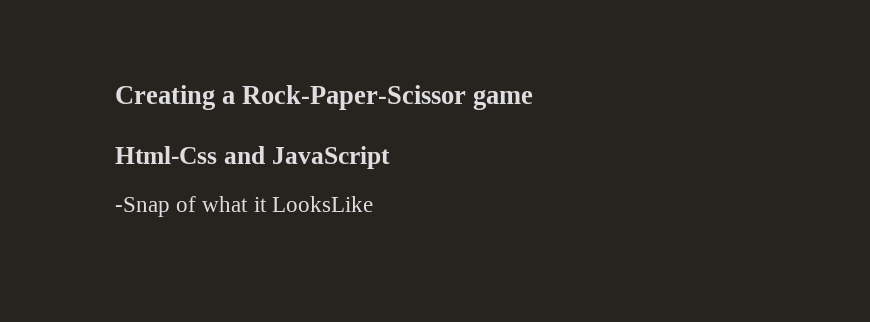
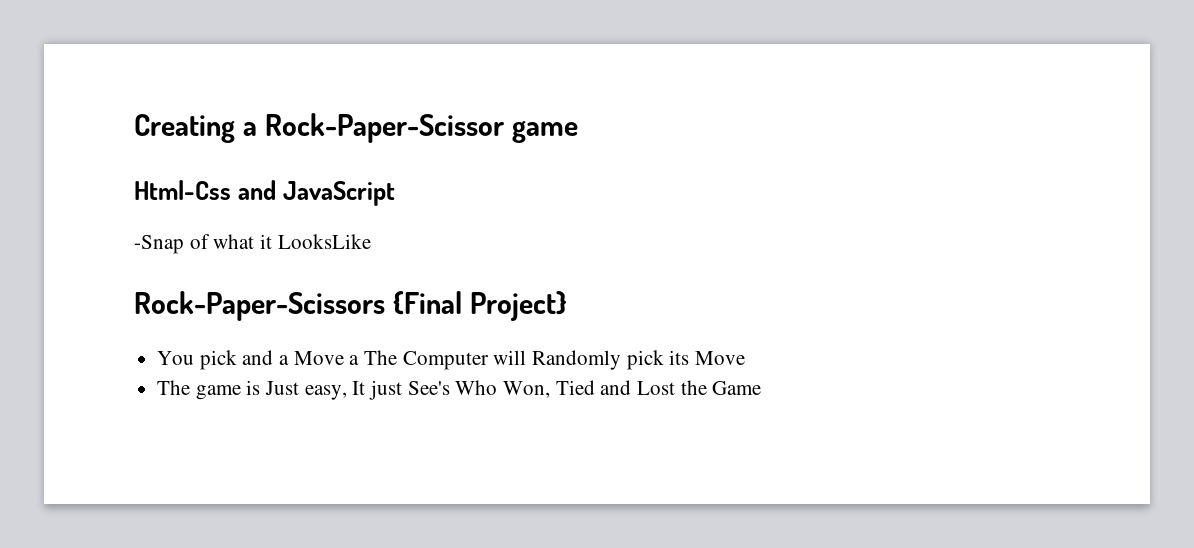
+ Rock-Paper-Scissors {Final Project}
+ You pick and a Move a The Computer will Randomly pick its Move
+ The game is Just easy, It just See's Who Won, Tied and Lost the Game

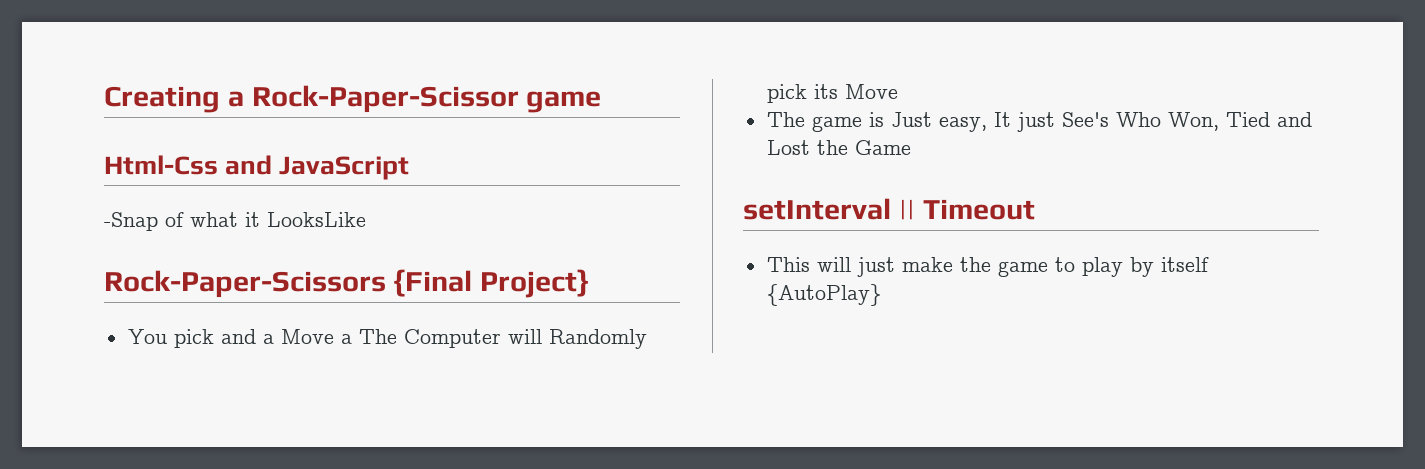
+ setInterval || Timeout
+ This will just make the game to play by itself {AutoPlay}

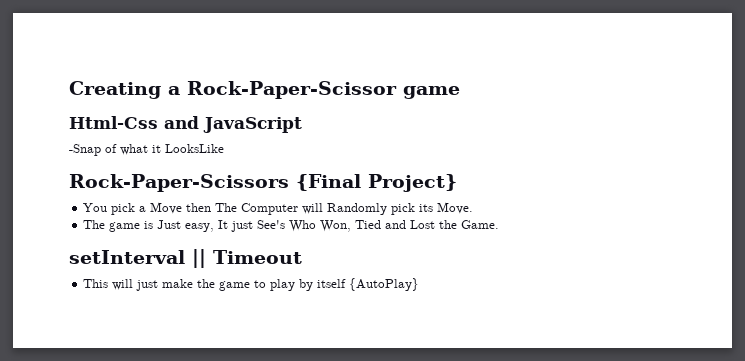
- You pick and a Move a The Computer will Randomly pick its Move
+ You pick a Move then The Computer will Randomly pick its Move.
- The game is Just easy, It just See's Who Won, Tied and Lost the Game
+ The game is Just easy, It just See's Who Won, Tied and Lost the Game.

